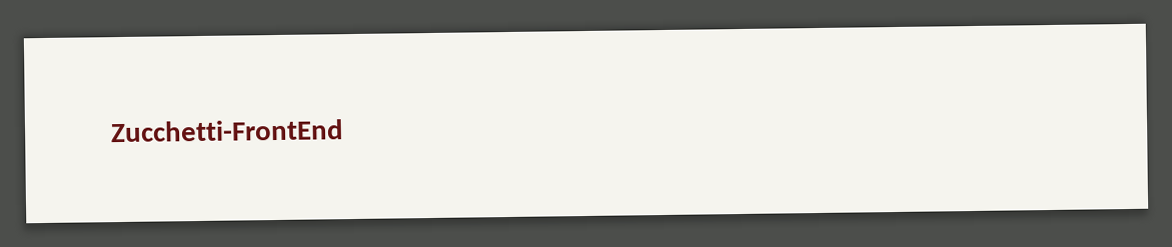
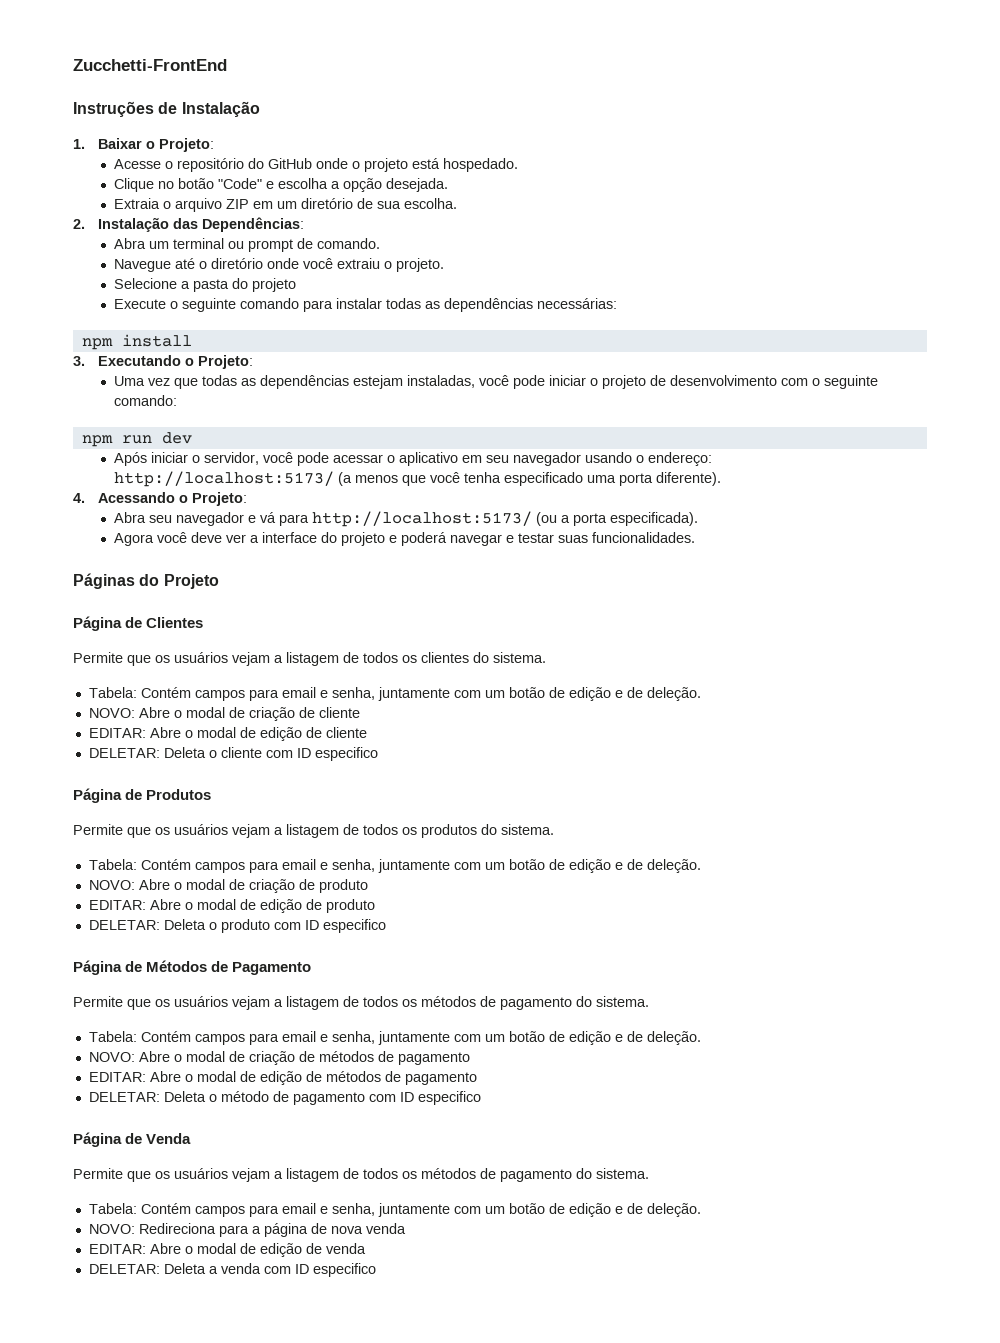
+ Instruções de Instalação
+ 1. Baixar o Projeto:
+ Acesse o repositório do GitHub onde o projeto está hospedado.
+ Clique no botão "Code" e escolha a opção desejada.
+ Extraia o arquivo ZIP em um diretório de sua escolha.
+ 2. Instalação das Dependências:
+ Abra um terminal ou prompt de comando.
+ Navegue até o diretório onde você extraiu o projeto.
+ Selecione a pasta do projeto
+ Execute o seguinte comando para instalar todas as dependências necessárias:
+ npm install
+ 3. Executando o Projeto:
+ Uma vez que todas as dependências estejam instaladas, você pode iniciar o projeto de desenvolvimento com o seguinte comando:
+ npm run dev
+ Após iniciar o servidor, você pode acessar o aplicativo em seu navegador usando o endereço: http://localhost:5173/ (a menos que você tenha especificado uma porta diferente).
+ 4. Acessando o Projeto:
+ Abra seu navegador e vá para http://localhost:5173/ (ou a porta especificada).
+ Agora você deve ver a interface do projeto e poderá navegar e testar suas funcionalidades.
+ Páginas do Projeto
+ Página de Clientes
+ Permite que os usuários vejam a listagem de todos os clientes do sistema.
+ Tabela: Contém campos para email e senha, juntamente com um botão de edição e de deleção.
+ NOVO: Abre o modal de criação de cliente
+ EDITAR: Abre o modal de edição de cliente
+ DELETAR: Deleta o cliente com ID especifico
+ Página de Produtos
+ Permite que os usuários vejam a listagem de todos os produtos do sistema.
+ Tabela: Contém campos para email e senha, juntamente com um botão de edição e de deleção.
+ NOVO: Abre o modal de criação de produto
+ EDITAR: Abre o modal de edição de produto
+ DELETAR: Deleta o produto com ID especifico
+ Página de Métodos de Pagamento
+ Permite que os usuários vejam a listagem de todos os métodos de pagamento do sistema.
+ Tabela: Contém campos para email e senha, juntamente com um botão de edição e de deleção.
+ NOVO: Abre o modal de criação de métodos de pagamento
+ EDITAR: Abre o modal de edição de métodos de pagamento
+ DELETAR: Deleta o método de pagamento com ID especifico
+ Página de Venda
+ Permite que os usuários vejam a listagem de todos os métodos de pagamento do sistema.
+ Tabela: Contém campos para email e senha, juntamente com um botão de edição e de deleção.
+ NOVO: Redireciona para a página de nova venda
+ EDITAR: Abre o modal de edição de venda
+ DELETAR: Deleta a venda com ID especifico

